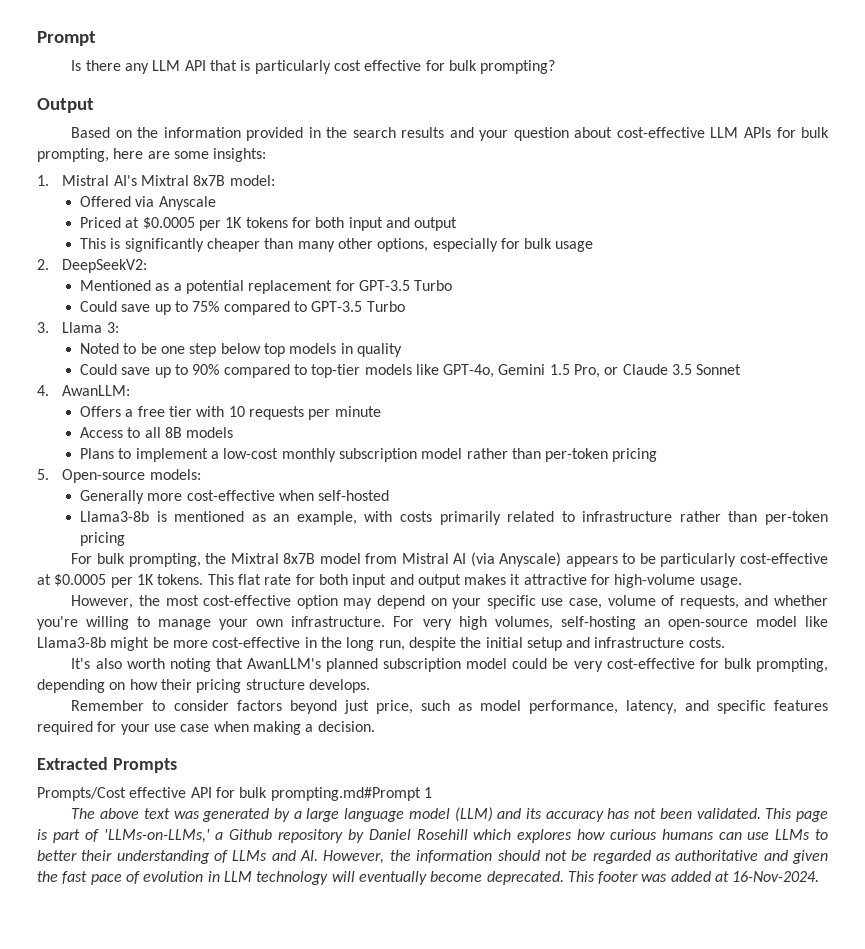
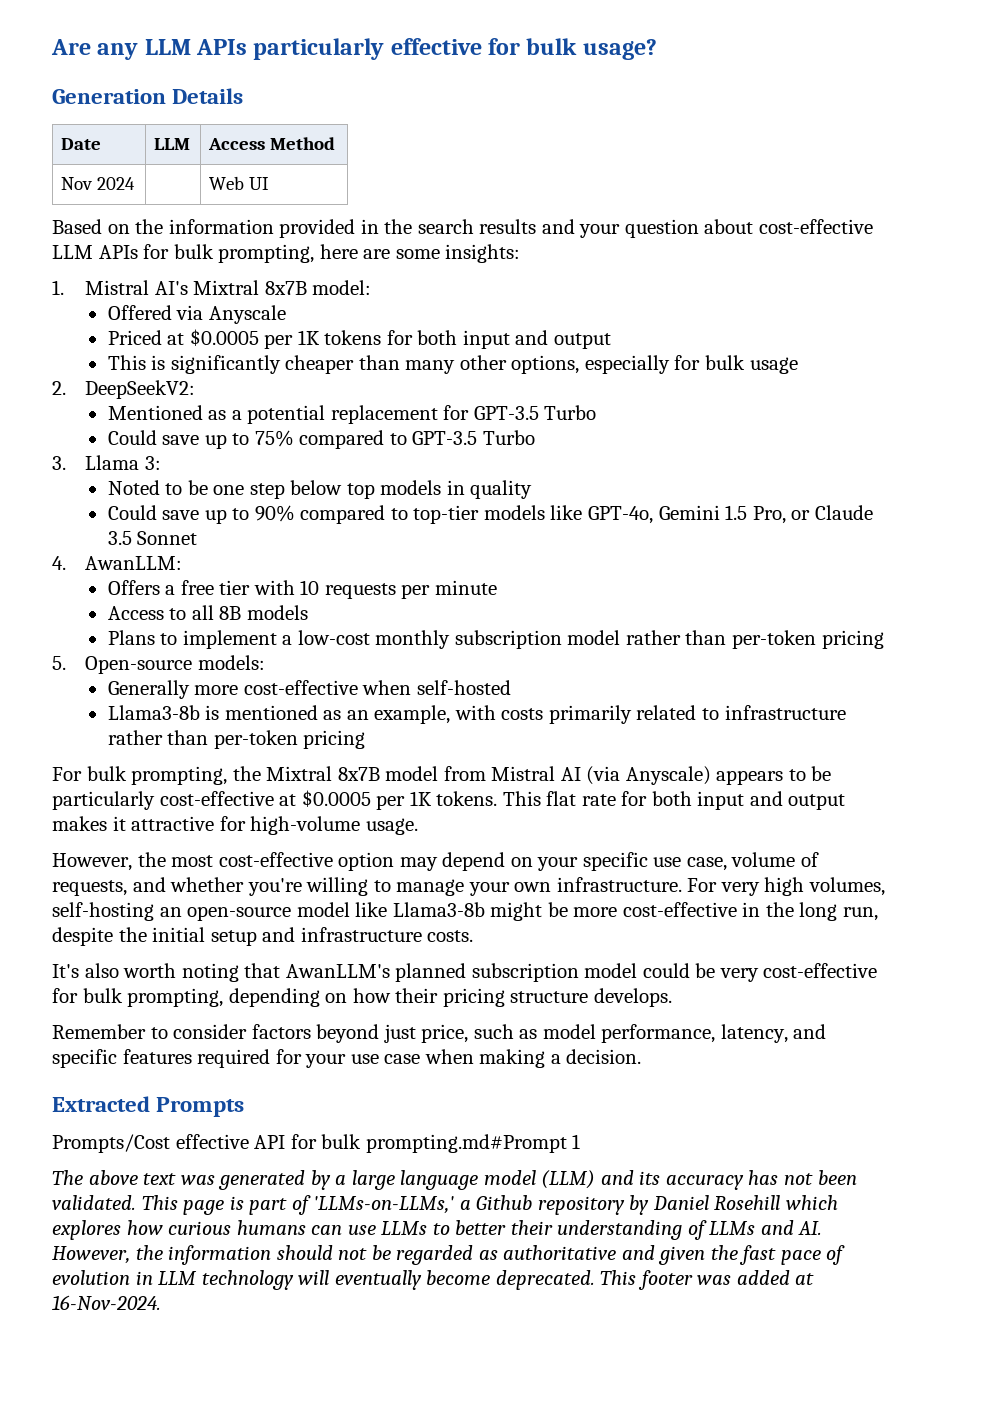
- Prompt
- Is there any LLM API that is particularly cost effective for bulk prompting?
- Output
+ Are any LLM APIs particularly effective for bulk usage?
+ Generation Details
+ Date | LLM | Access Method
+ Nov 2024 | | Web UI

